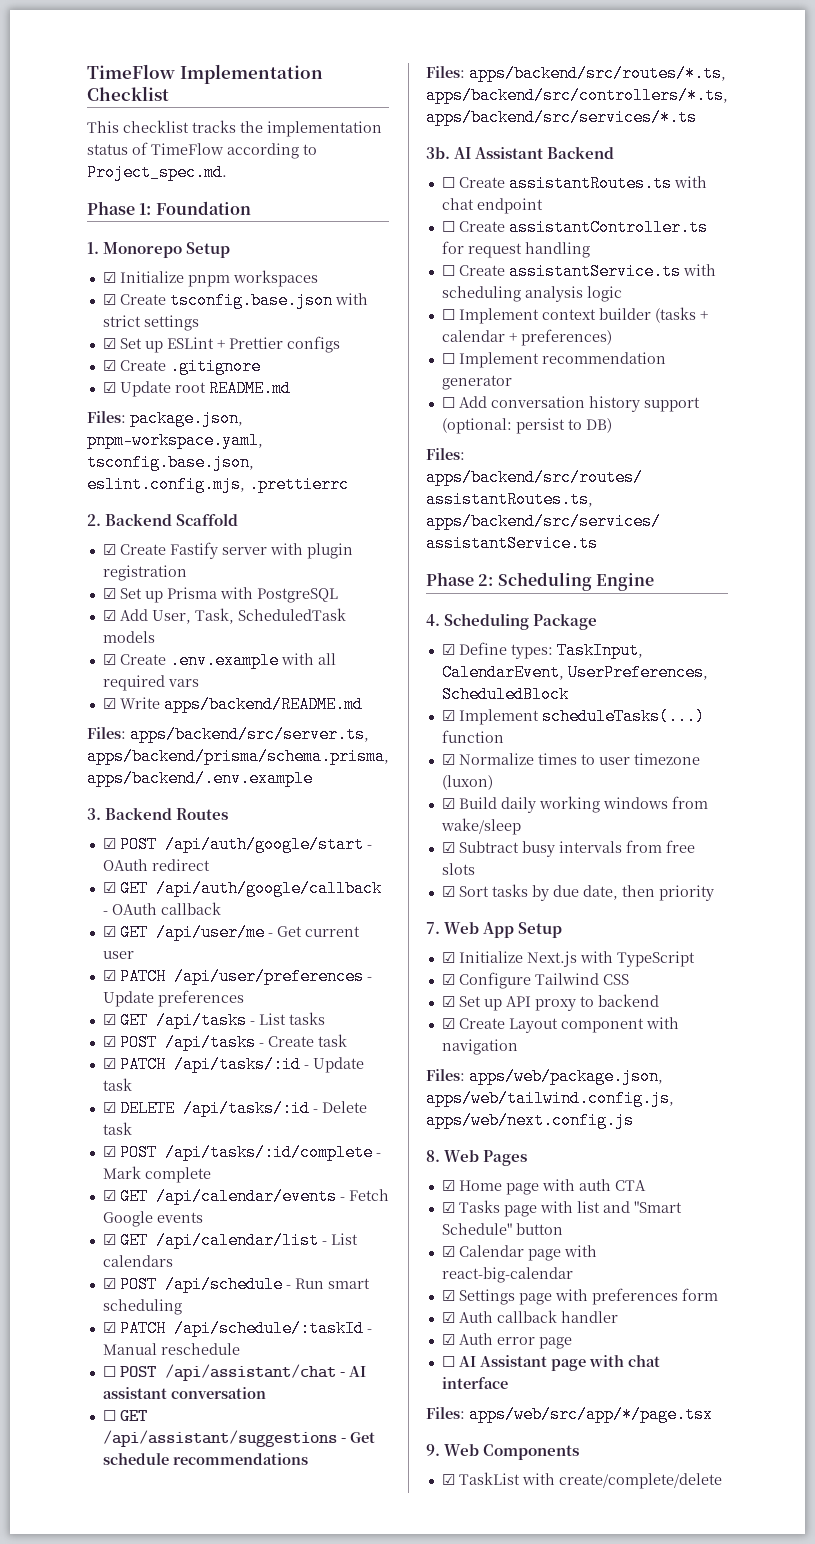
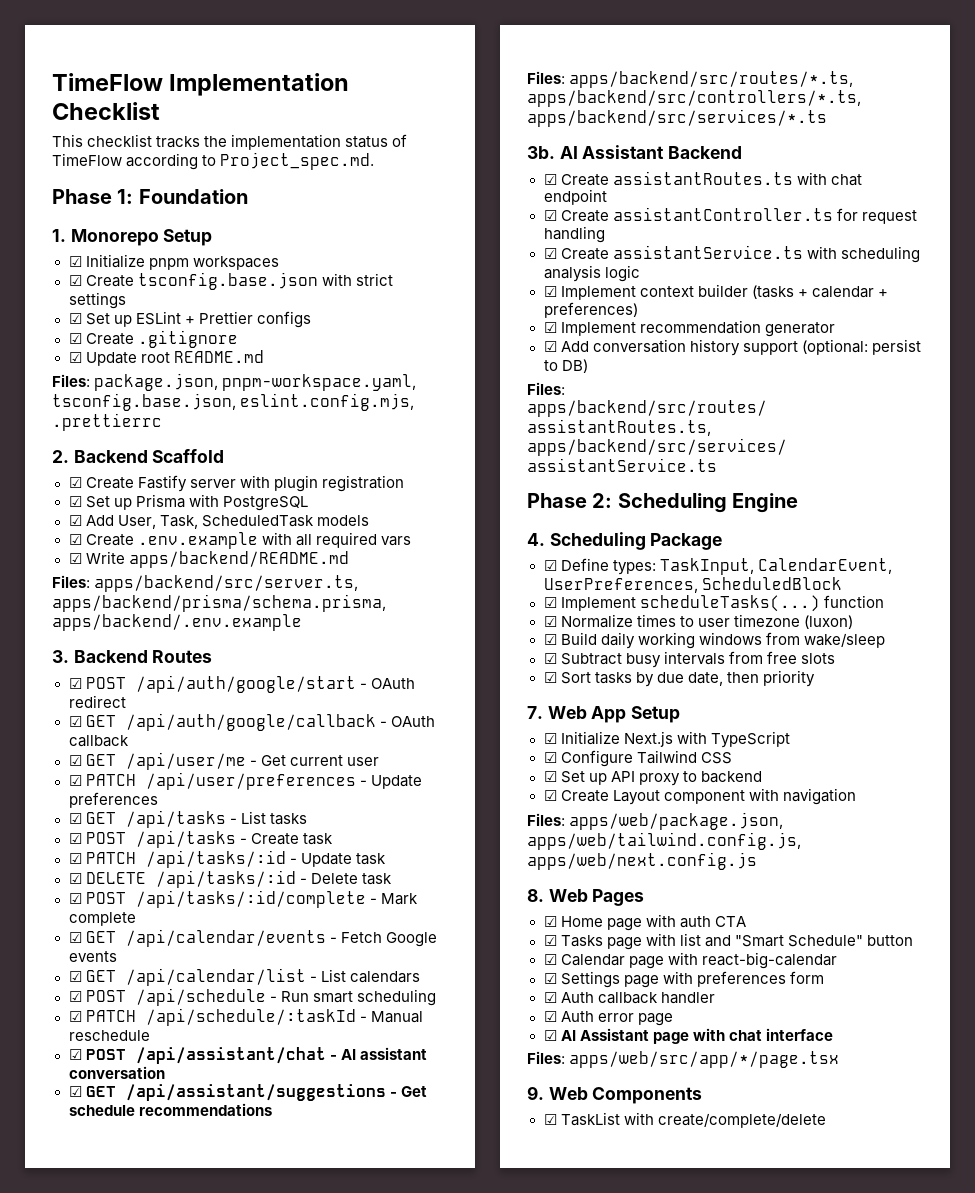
- ☐ POST /api/assistant/chat - AI assistant conversation
+ ☑ POST /api/assistant/chat - AI assistant conversation
- ☐ GET /api/assistant/suggestions - Get schedule recommendations
+ ☑ GET /api/assistant/suggestions - Get schedule recommendations
- ☐ Create assistantRoutes.ts with chat endpoint
+ ☑ Create assistantRoutes.ts with chat endpoint
- ☐ Create assistantController.ts for request handling
+ ☑ Create assistantController.ts for request handling
- ☐ Create assistantService.ts with scheduling analysis logic
+ ☑ Create assistantService.ts with scheduling analysis logic
- ☐ Implement context builder (tasks + calendar + preferences)
+ ☑ Implement context builder (tasks + calendar + preferences)
- ☐ Implement recommendation generator
+ ☑ Implement recommendation generator
- ☐ Add conversation history support (optional: persist to DB)
+ ☑ Add conversation history support (optional: persist to DB)
- ☐ AI Assistant page with chat interface
+ ☑ AI Assistant page with chat interface

